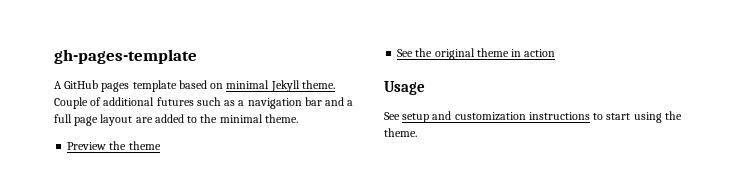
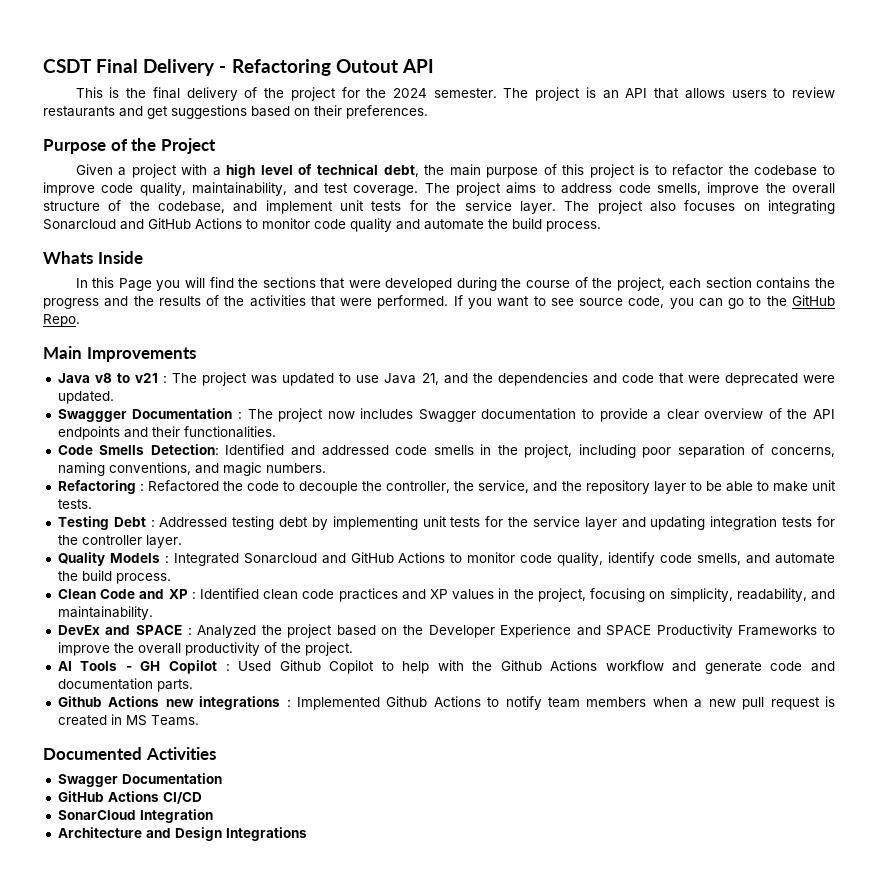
- gh-pages-template
- A GitHub pages template based on minimal Jekyll theme. Couple of additional futures such as a navigation bar and a full page layout are added to the minimal theme.
- Preview the theme
- See the original theme in action
- Usage
- See setup and customization instructions to start using the theme.
+ CSDT Final Delivery - Refactoring Outout API
+ This is the final delivery of the project for the 2024 semester. The project is an API that allows users to review restaurants and get suggestions based on their preferences.
+ Purpose of the Project
+ Given a project with a high level of technical debt, the main purpose of this project is to refactor the codebase to improve code quality, maintainability, and test coverage. The project aims to address code smells, improve the overall structure of the codebase, and implement unit tests for the service layer. The project also focuses on integrating Sonarcloud and GitHub Actions to monitor code quality and automate the build process.
+ Whats Inside
+ In this Page you will find the sections that were developed during the course of the project, each section contains the progress and the results of the activities that were performed. If you want to see source code, you can go to the GitHub Repo.
+ Main Improvements
+ Java v8 to v21 : The project was updated to use Java 21, and the dependencies and code that were deprecated were updated.
+ Swaggger Documentation : The project now includes Swagger documentation to provide a clear overview of the API endpoints and their functionalities.
+ Code Smells Detection: Identified and addressed code smells in the project, including poor separation of concerns, naming conventions, and magic numbers.
+ Refactoring : Refactored the code to decouple the controller, the service, and the repository layer to be able to make unit tests.
+ Testing Debt : Addressed testing debt by implementing unit tests for the service layer and updating integration tests for the controller layer.
+ Quality Models : Integrated Sonarcloud and GitHub Actions to monitor code quality, identify code smells, and automate the build process.
+ Clean Code and XP : Identified clean code practices and XP values in the project, focusing on simplicity, readability, and maintainability.
+ DevEx and SPACE : Analyzed the project based on the Developer Experience and SPACE Productivity Frameworks to improve the overall productivity of the project.
+ AI Tools - GH Copilot : Used Github Copilot to help with the Github Actions workflow and generate code and documentation parts.
+ Github Actions new integrations : Implemented Github Actions to notify team members when a new pull request is created in MS Teams.
+ Documented Activities
+ Swagger Documentation
+ GitHub Actions CI/CD
+ SonarCloud Integration
+ Architecture and Design Integrations

